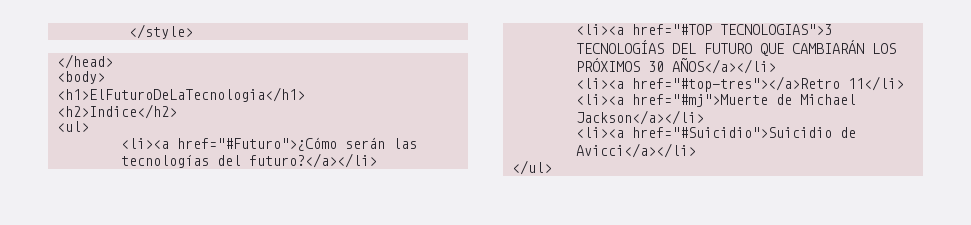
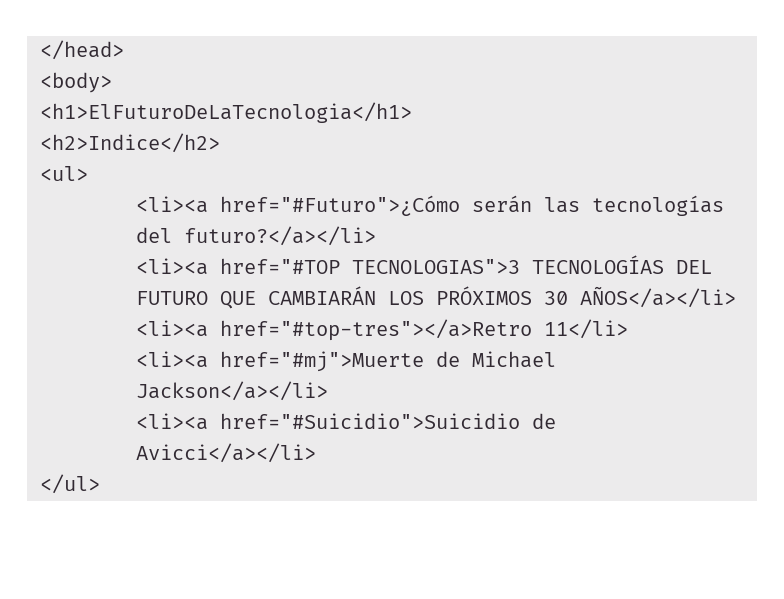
- </style>

